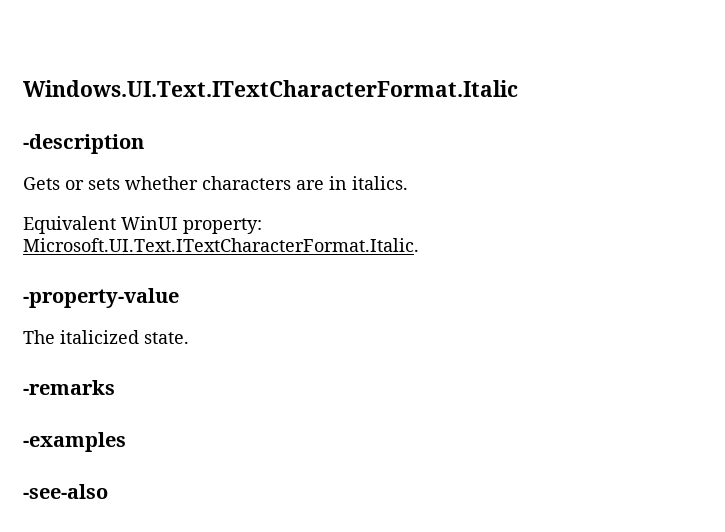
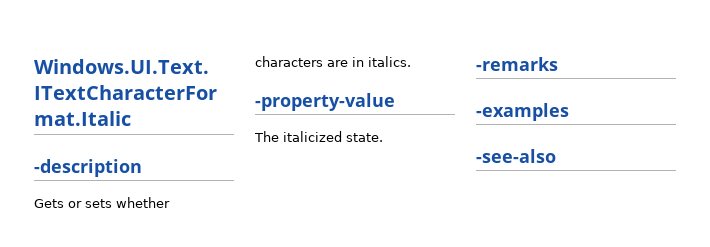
- Equivalent WinUI property: Microsoft.UI.Text.ITextCharacterFormat.Italic.

